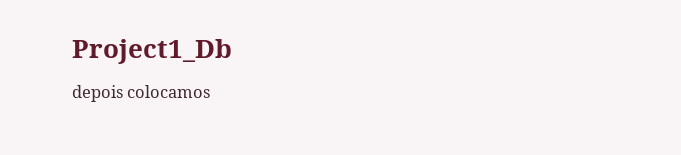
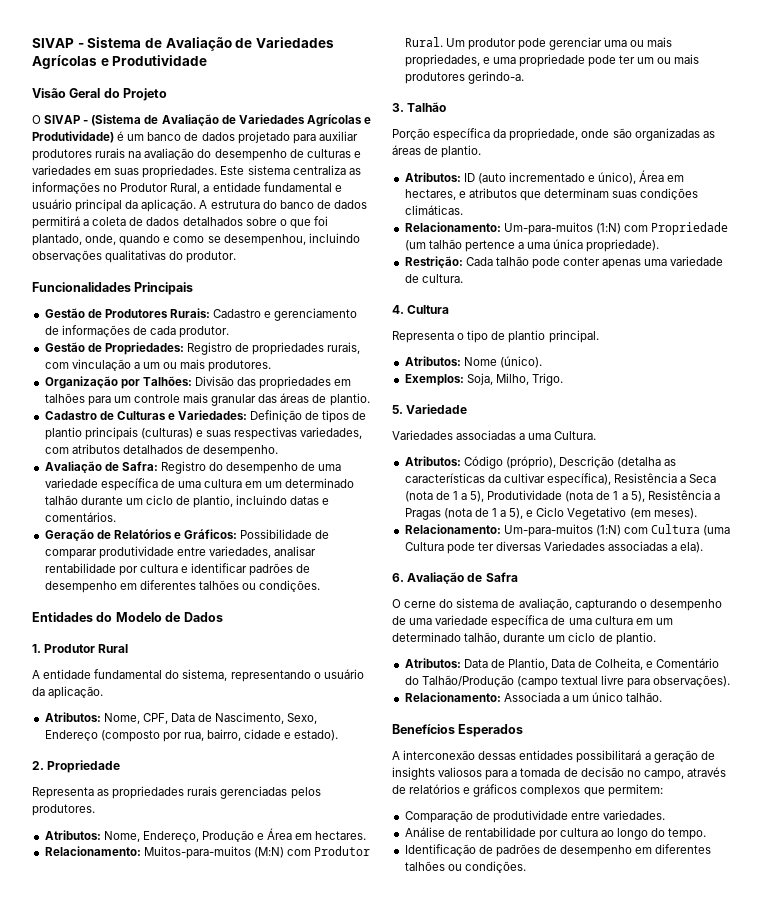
- Project1_Db
- depois colocamos
+ SIVAP - Sistema de Avaliação de Variedades Agrícolas e Produtividade
+ Visão Geral do Projeto
+ O SIVAP - (Sistema de Avaliação de Variedades Agrícolas e Produtividade) é um banco de dados projetado para auxiliar produtores rurais na avaliação do desempenho de culturas e variedades em suas propriedades. Este sistema centraliza as informações no Produtor Rural, a entidade fundamental e usuário principal da aplicação. A estrutura do banco de dados permitirá a coleta de dados detalhados sobre o que foi plantado, onde, quando e como se desempenhou, incluindo observações qualitativas do produtor.
+ Funcionalidades Principais
+ Gestão de Produtores Rurais: Cadastro e gerenciamento de informações de cada produtor.
+ Gestão de Propriedades: Registro de propriedades rurais, com vinculação a um ou mais produtores.
+ Organização por Talhões: Divisão das propriedades em talhões para um controle mais granular das áreas de plantio.
+ Cadastro de Culturas e Variedades: Definição de tipos de plantio principais (culturas) e suas respectivas variedades, com atributos detalhados de desempenho.
+ Avaliação de Safra: Registro do desempenho de uma variedade específica de uma cultura em um determinado talhão durante um ciclo de plantio, incluindo datas e comentários.
+ Geração de Relatórios e Gráficos: Possibilidade de comparar produtividade entre variedades, analisar rentabilidade por cultura e identificar padrões de desempenho em diferentes talhões ou condições.
+ Entidades do Modelo de Dados
+ 1. Produtor Rural
+ A entidade fundamental do sistema, representando o usuário da aplicação.
+ Atributos: Nome, CPF, Data de Nascimento, Sexo, Endereço (composto por rua, bairro, cidade e estado).
+ 2. Propriedade
+ Representa as propriedades rurais gerenciadas pelos produtores.
+ Atributos: Nome, Endereço, Produção e Área em hectares.
+ Relacionamento: Muitos-para-muitos (M:N) com Produtor Rural. Um produtor pode gerenciar uma ou mais propriedades, e uma propriedade pode ter um ou mais produtores gerindo-a.
+ 3. Talhão
+ Porção específica da propriedade, onde são organizadas as áreas de plantio.
+ Atributos: ID (auto incrementado e único), Área em hectares, e atributos que determinam suas condições climáticas.
+ Relacionamento: Um-para-muitos (1:N) com Propriedade (um talhão pertence a uma única propriedade).
+ Restrição: Cada talhão pode conter apenas uma variedade de cultura.
+ 4. Cultura
+ Representa o tipo de plantio principal.
+ Atributos: Nome (único).
+ Exemplos: Soja, Milho, Trigo.
+ 5. Variedade
+ Variedades associadas a uma Cultura.
+ Atributos: Código (próprio), Descrição (detalha as características da cultivar específica), Resistência a Seca (nota de 1 a 5), Produtividade (nota de 1 a 5), Resistência a Pragas (nota de 1 a 5), e Ciclo Vegetativo (em meses).
+ Relacionamento: Um-para-muitos (1:N) com Cultura (uma Cultura pode ter diversas Variedades associadas a ela).
+ 6. Avaliação de Safra
+ O cerne do sistema de avaliação, capturando o desempenho de uma variedade específica de uma cultura em um determinado talhão, durante um ciclo de plantio.
+ Atributos: Data de Plantio, Data de Colheita, e Comentário do Talhão/Produção (campo textual livre para observações).
+ Relacionamento: Associada a um único talhão.
+ Benefícios Esperados
+ A interconexão dessas entidades possibilitará a geração de insights valiosos para a tomada de decisão no campo, através de relatórios e gráficos complexos que permitem:
+ Comparação de produtividade entre variedades.
+ Análise de rentabilidade por cultura ao longo do tempo.
+ Identificação de padrões de desempenho em diferentes talhões ou condições.

